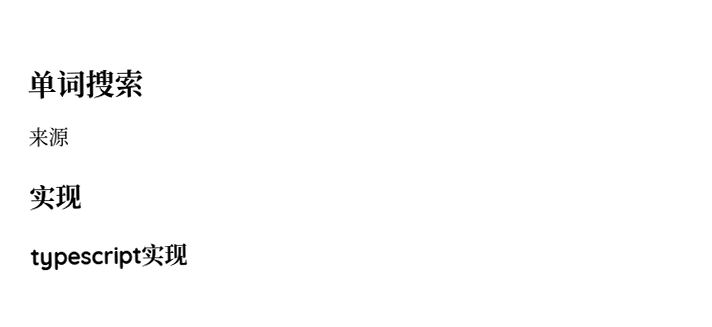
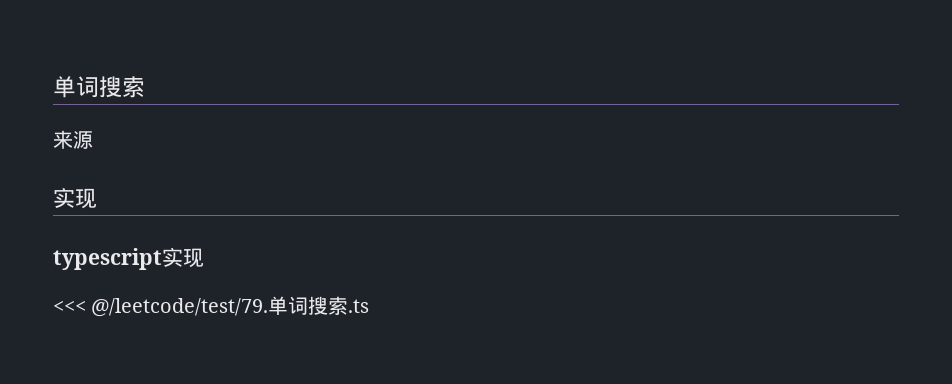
+ <<< @/leetcode/test/79.单词搜索.ts

